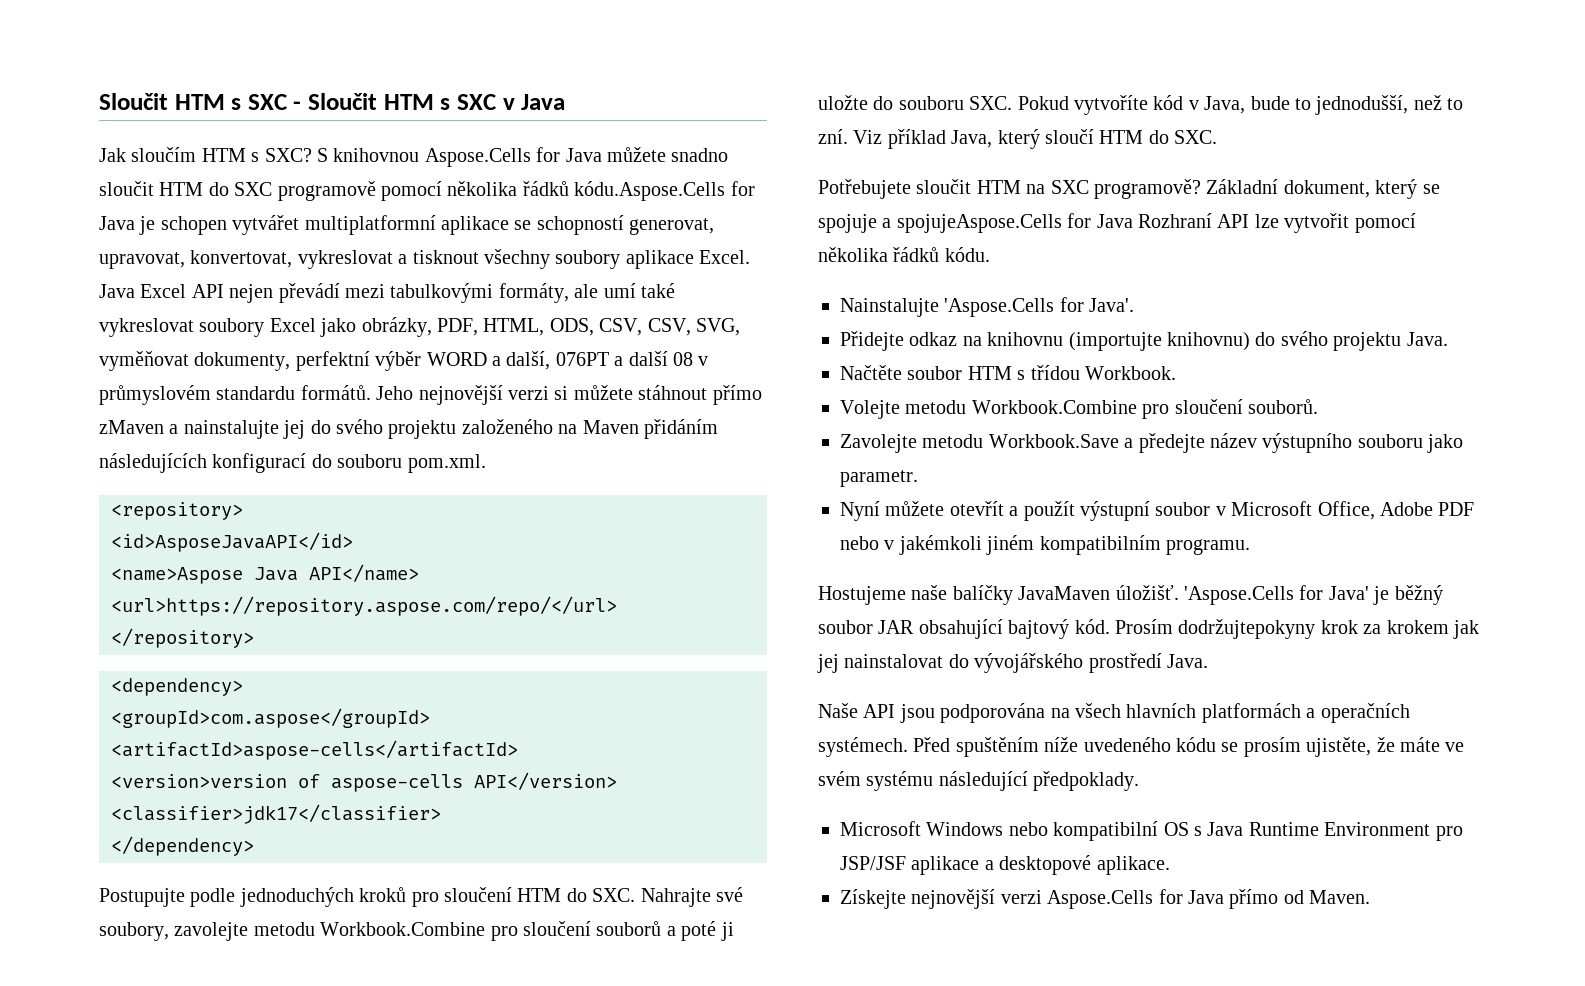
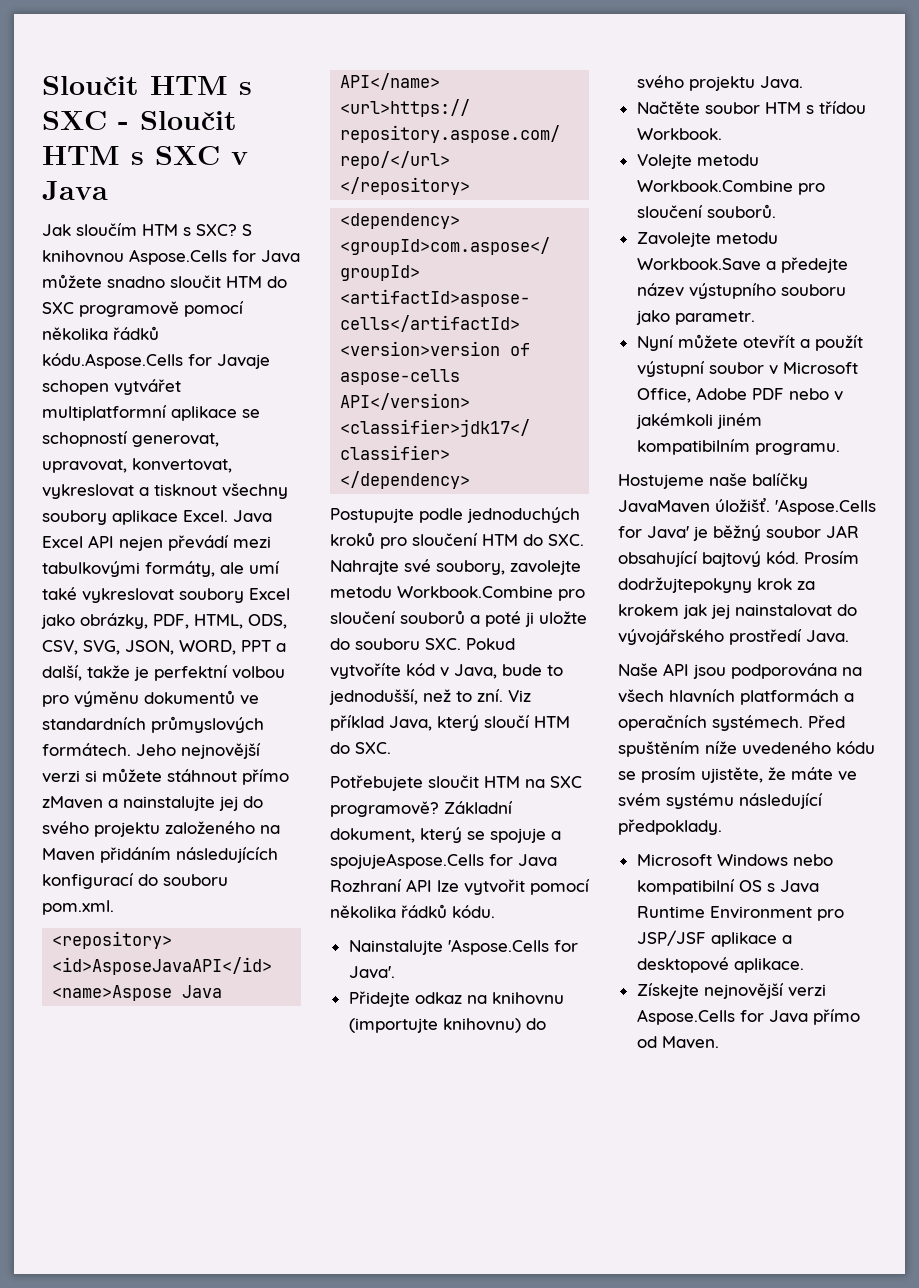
- S knihovnou Aspose.Cells for Java můžete snadno sloučit HTM do SXC programově pomocí několika řádků kódu.Aspose.Cells for Java je schopen vytvářet multiplatformní aplikace se schopností generovat, upravovat, konvertovat, vykreslovat a tisknout všechny soubory aplikace Excel.
+ S knihovnou Aspose.Cells for Java můžete snadno sloučit HTM do SXC programově pomocí několika řádků kódu.Aspose.Cells for Javaje schopen vytvářet multiplatformní aplikace se schopností generovat, upravovat, konvertovat, vykreslovat a tisknout všechny soubory aplikace Excel.
- Java Excel API nejen převádí mezi tabulkovými formáty, ale umí také vykreslovat soubory Excel jako obrázky, PDF, HTML, ODS, CSV, CSV, SVG, vyměňovat dokumenty, perfektní výběr WORD a další, 076PT a další 08 v průmyslovém standardu formátů.
+ Java Excel API nejen převádí mezi tabulkovými formáty, ale umí také vykreslovat soubory Excel jako obrázky, PDF, HTML, ODS, CSV, SVG, JSON, WORD, PPT a další, takže je perfektní volbou pro výměnu dokumentů ve standardních průmyslových formátech.

